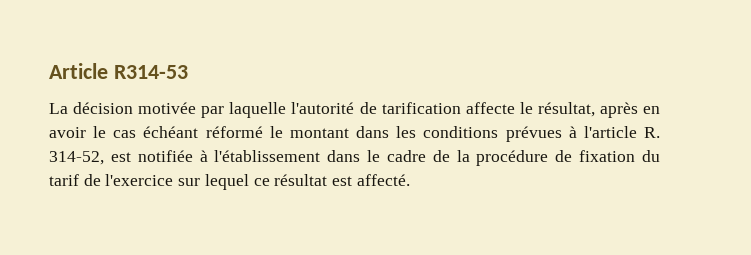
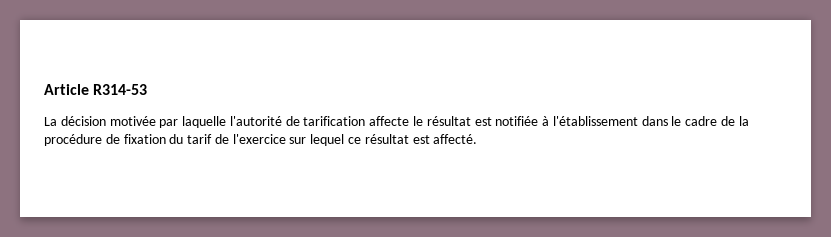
- La décision motivée par laquelle l'autorité de tarification affecte le résultat, après en avoir le cas échéant réformé le montant dans les conditions prévues à l'article R. 314-52, est notifiée à l'établissement dans le cadre de la procédure de fixation du tarif de l'exercice sur lequel ce résultat est affecté.
+ La décision motivée par laquelle l'autorité de tarification affecte le résultat est notifiée à l'établissement dans le cadre de la procédure de fixation du tarif de l'exercice sur lequel ce résultat est affecté.

